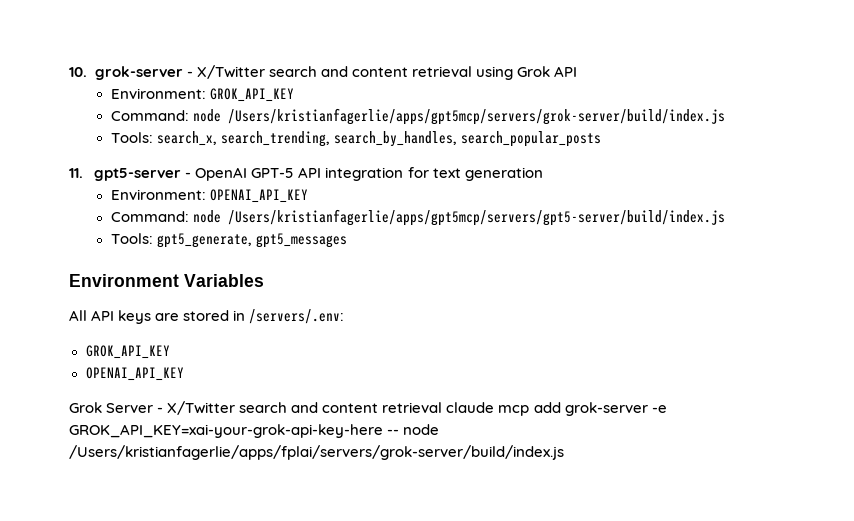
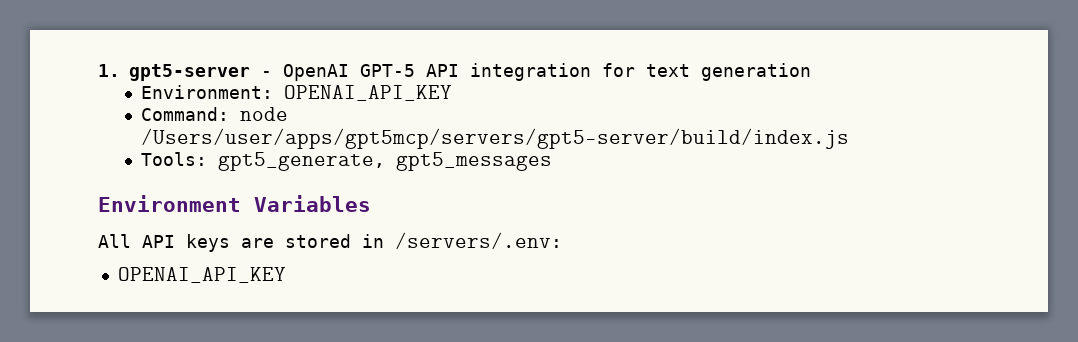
- 10. grok-server - X/Twitter search and content retrieval using Grok API
- Environment: GROK_API_KEY
- Command: node /Users/kristianfagerlie/apps/gpt5mcp/servers/grok-server/build/index.js
- Tools: search_x, search_trending, search_by_handles, search_popular_posts
- 11. gpt5-server - OpenAI GPT-5 API integration for text generation
+ 1. gpt5-server - OpenAI GPT-5 API integration for text generation
- Command: node /Users/kristianfagerlie/apps/gpt5mcp/servers/gpt5-server/build/index.js
+ Command: node /Users/user/apps/gpt5mcp/servers/gpt5-server/build/index.js
  All API keys are stored in /servers/.env:
- GROK_API_KEY
  OPENAI_API_KEY
- Grok Server - X/Twitter search and content retrieval claude mcp add grok-server -e GROK_API_KEY=xai-your-grok-api-key-here -- node /Users/kristianfagerlie/apps/fplai/servers/grok-server/build/index.js

